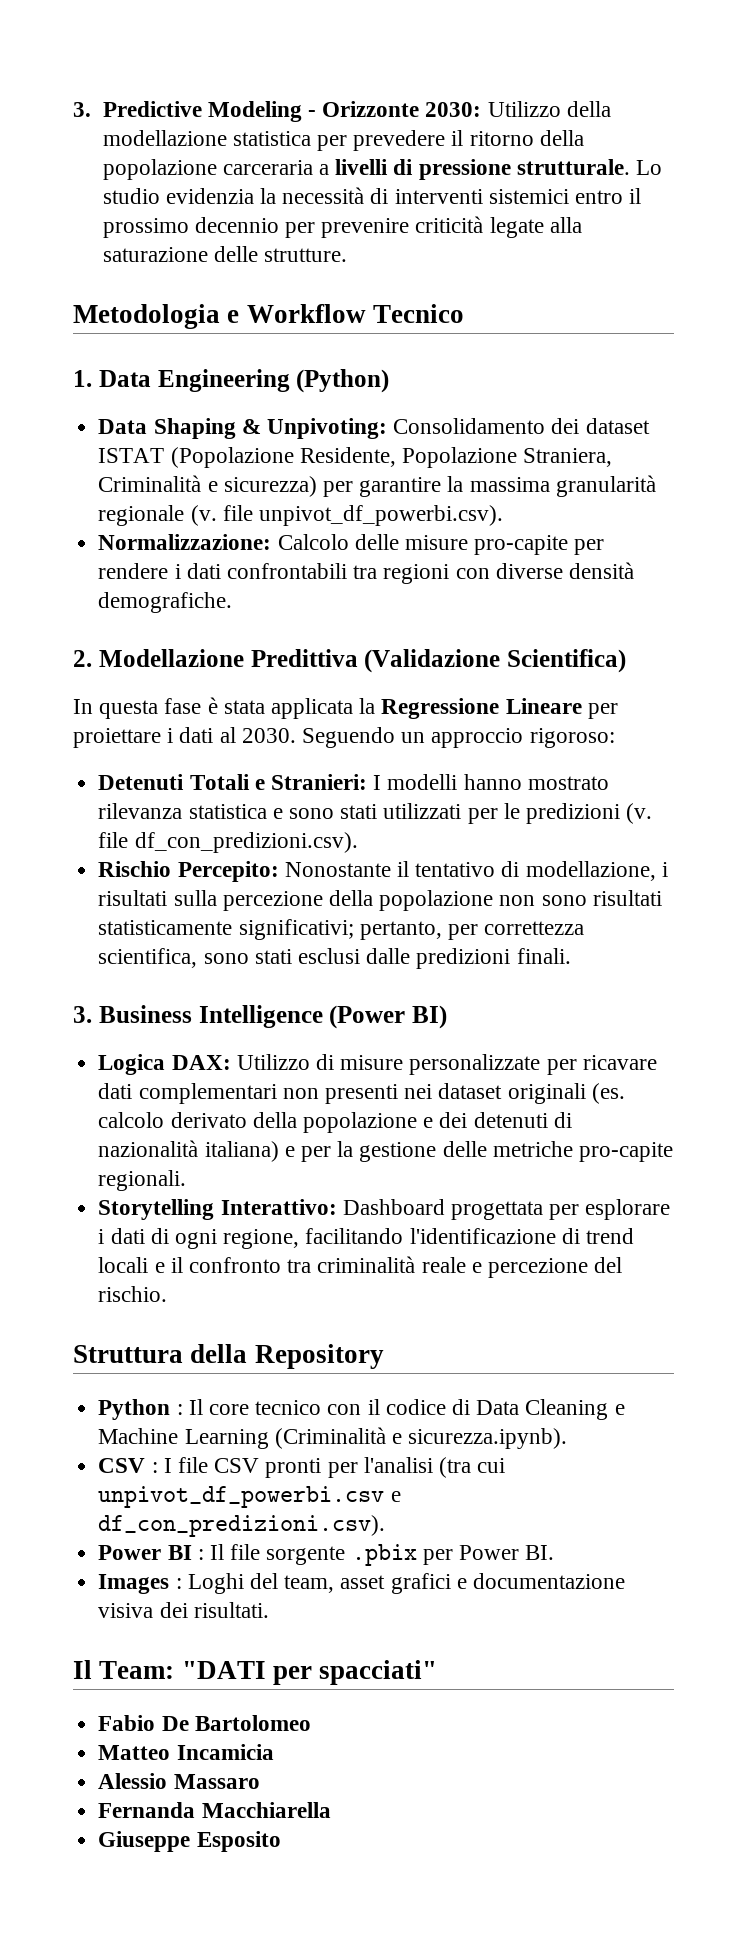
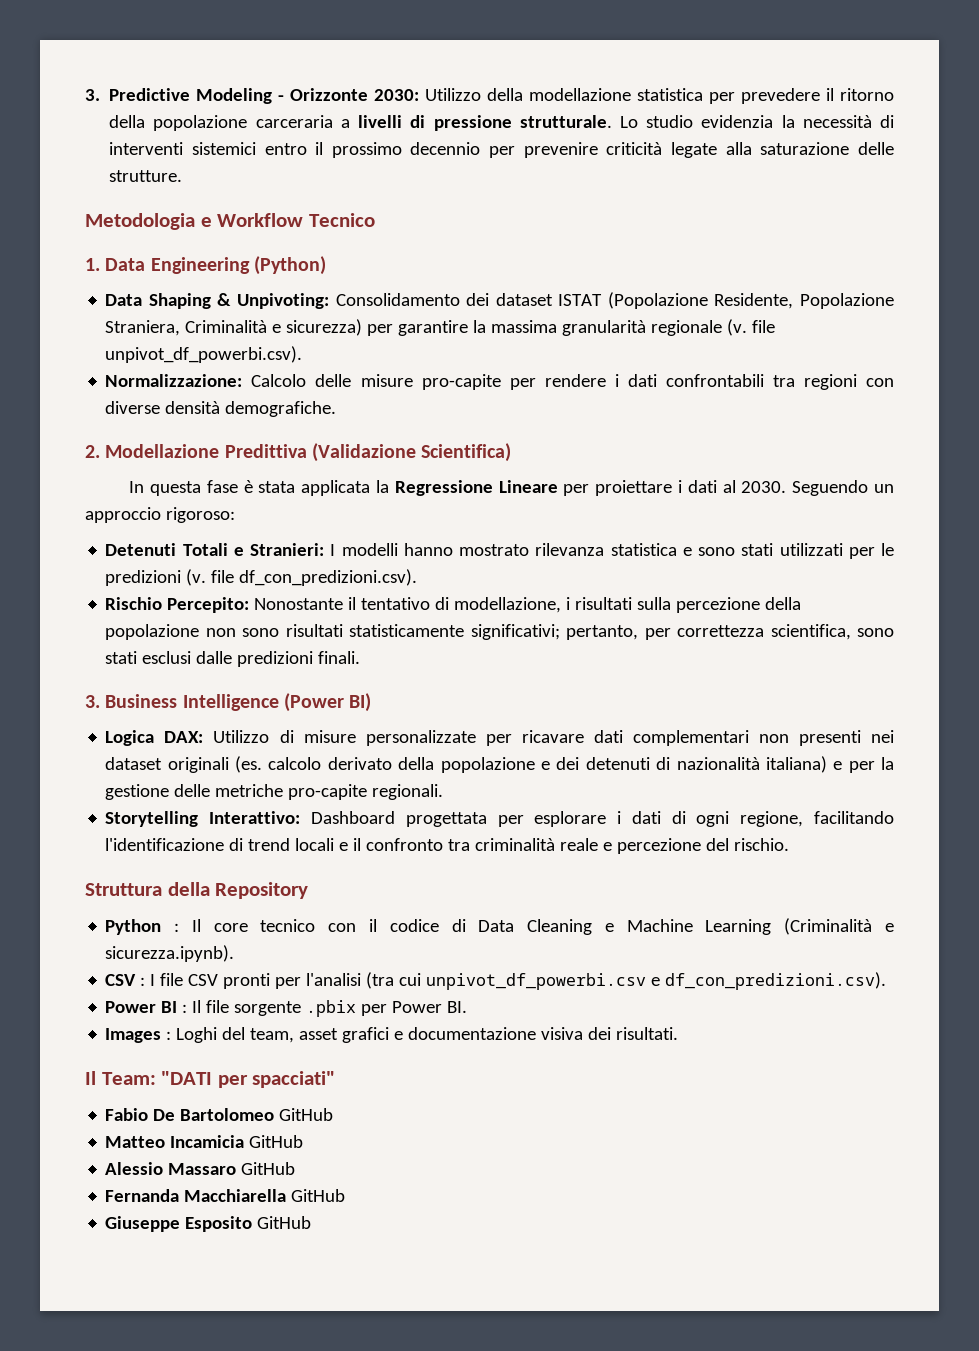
- Fabio De Bartolomeo
+ Fabio De Bartolomeo GitHub
- Matteo Incamicia
+ Matteo Incamicia GitHub
- Alessio Massaro
+ Alessio Massaro GitHub
- Fernanda Macchiarella
+ Fernanda Macchiarella GitHub
- Giuseppe Esposito
+ Giuseppe Esposito GitHub

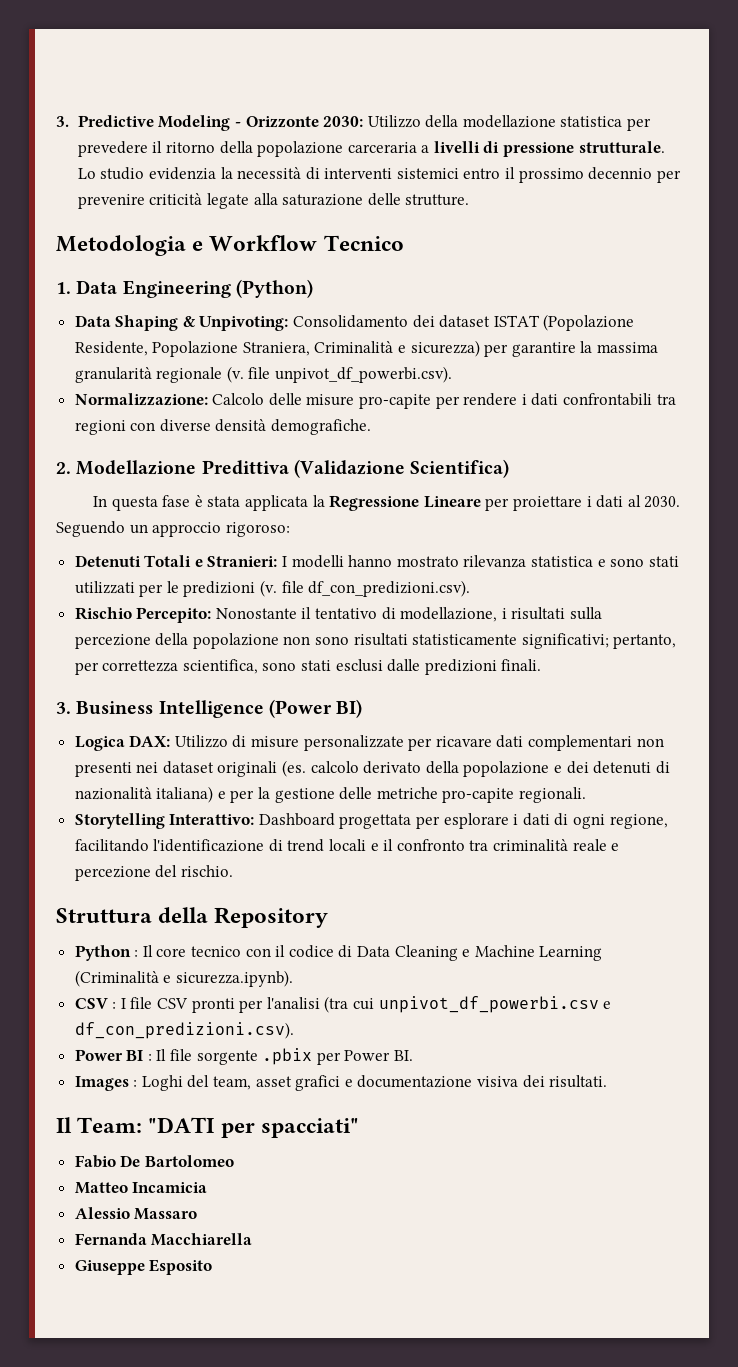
- Fabio De Bartolomeo GitHub
+ Fabio De Bartolomeo
- Matteo Incamicia GitHub
+ Matteo Incamicia
- Alessio Massaro GitHub
+ Alessio Massaro
- Fernanda Macchiarella GitHub
+ Fernanda Macchiarella
- Giuseppe Esposito GitHub
+ Giuseppe Esposito

